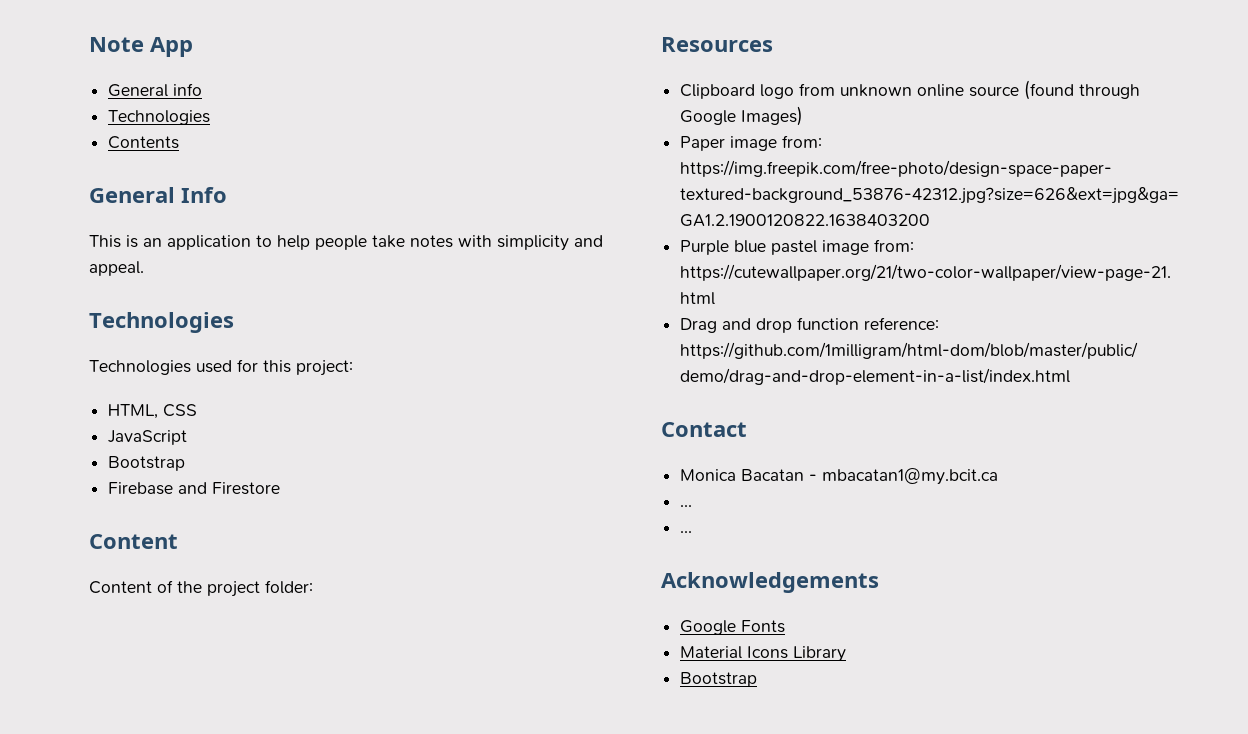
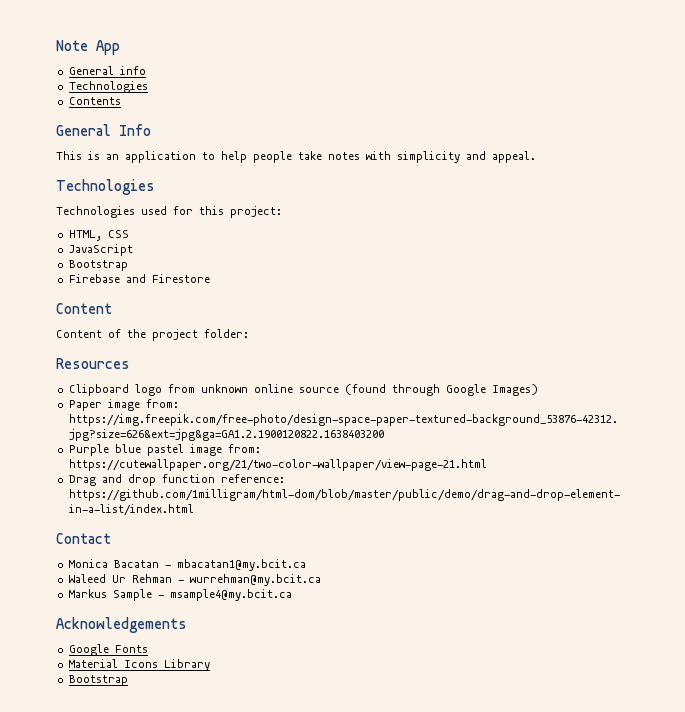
  Monica Bacatan - mbacatan1@my.bcit.ca
- ...
- ...
+ Waleed Ur Rehman - wurrehman@my.bcit.ca
+ Markus Sample - msample4@my.bcit.ca

